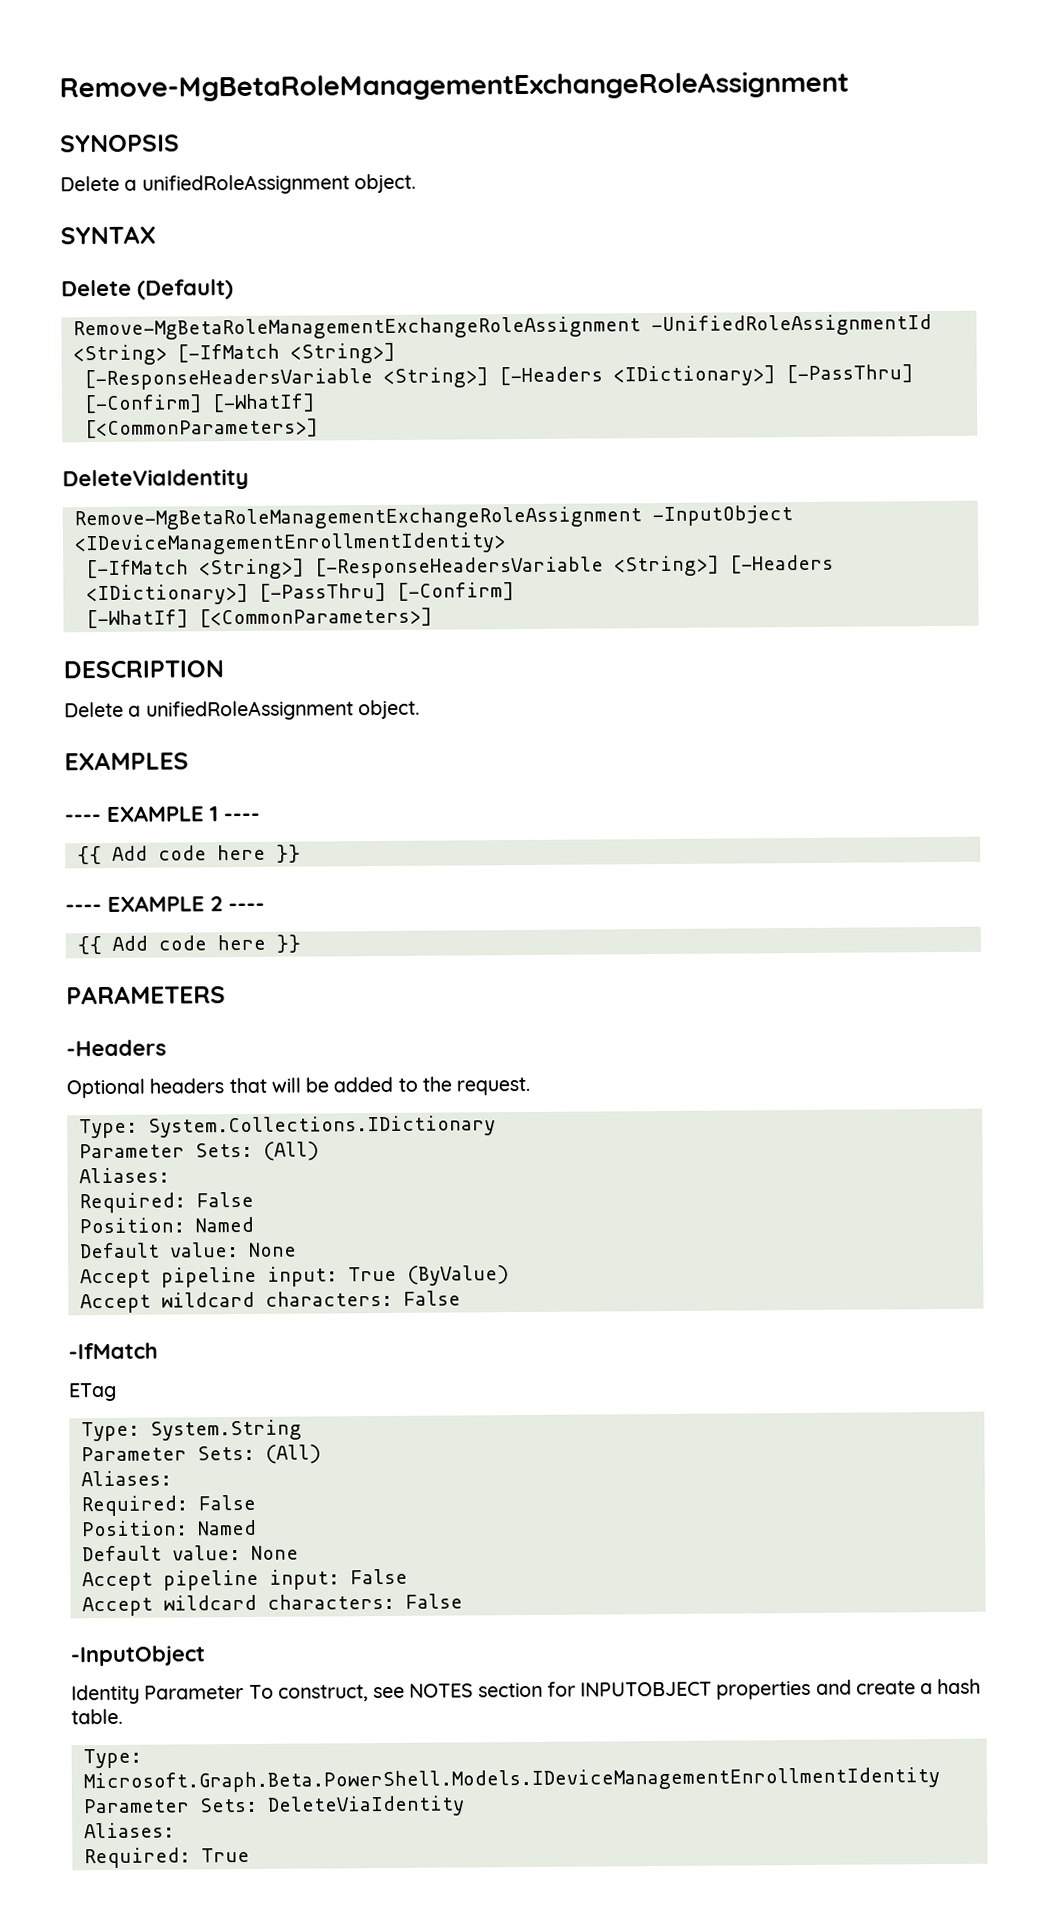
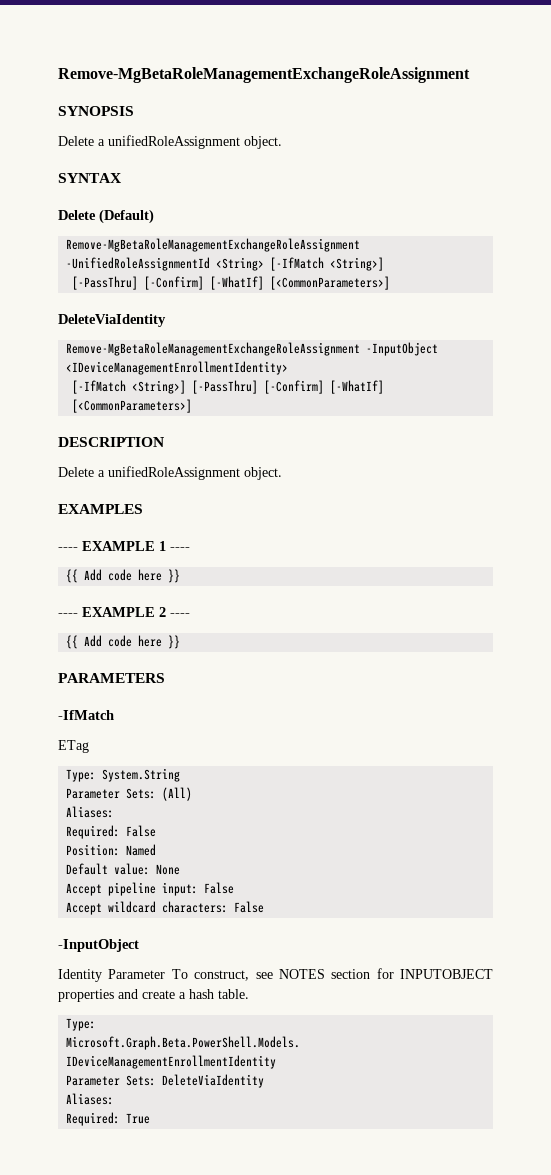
  Remove-MgBetaRoleManagementExchangeRoleAssignment -UnifiedRoleAssignmentId <String> [-IfMatch <String>]
- [-ResponseHeadersVariable <String>] [-Headers <IDictionary>] [-PassThru] [-Confirm] [-WhatIf]
- [<CommonParameters>]
+ [-PassThru] [-Confirm] [-WhatIf] [<CommonParameters>]
- [-IfMatch <String>] [-ResponseHeadersVariable <String>] [-Headers <IDictionary>] [-PassThru] [-Confirm]
- [-WhatIf] [<CommonParameters>]
+ [-IfMatch <String>] [-PassThru] [-Confirm] [-WhatIf] [<CommonParameters>]
- -Headers
- Optional headers that will be added to the request.
- Type: System.Collections.IDictionary
- Parameter Sets: (All)
- Aliases:
- Required: False
- Position: Named
- Default value: None
- Accept pipeline input: True (ByValue)
- Accept wildcard characters: False

